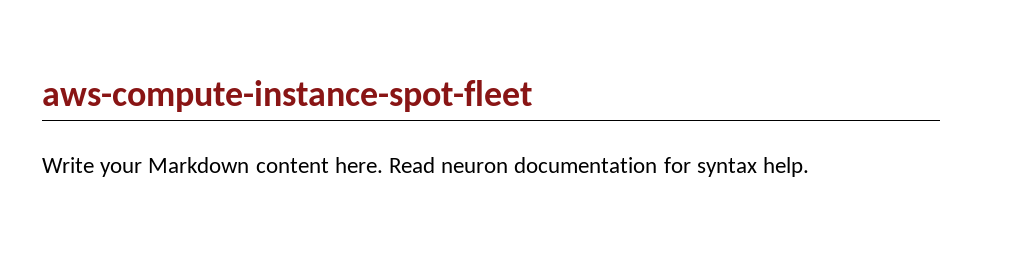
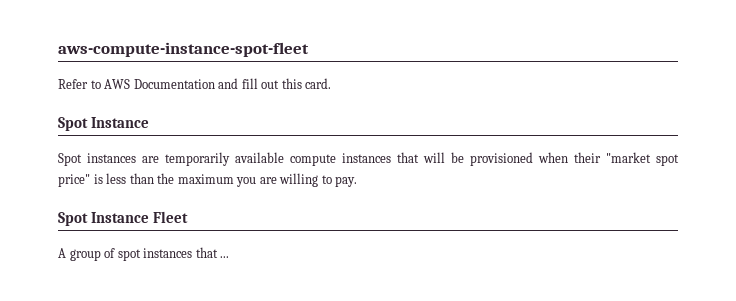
- Write your Markdown content here. Read neuron documentation for syntax help.
+ Refer to AWS Documentation and fill out this card.
+ Spot Instance
+ Spot instances are temporarily available compute instances that will be provisioned when their "market spot price" is less than the maximum you are willing to pay.
+ Spot Instance Fleet
+ A group of spot instances that ...

